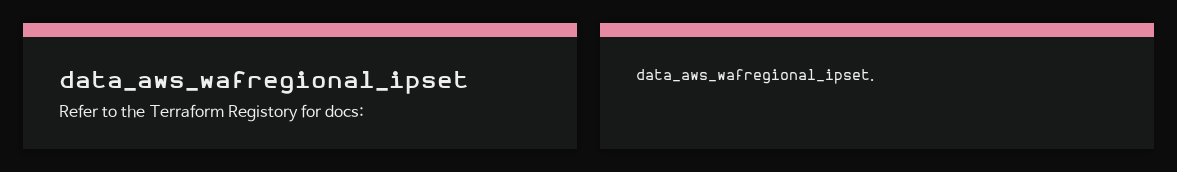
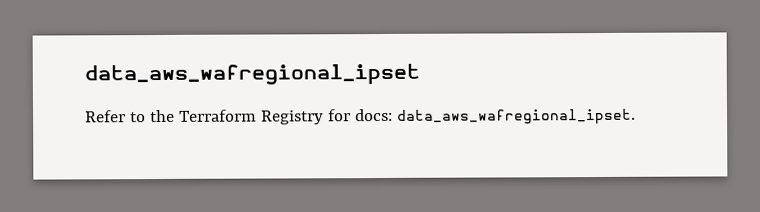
- Refer to the Terraform Registory for docs: data_aws_wafregional_ipset.
+ Refer to the Terraform Registry for docs: data_aws_wafregional_ipset.

